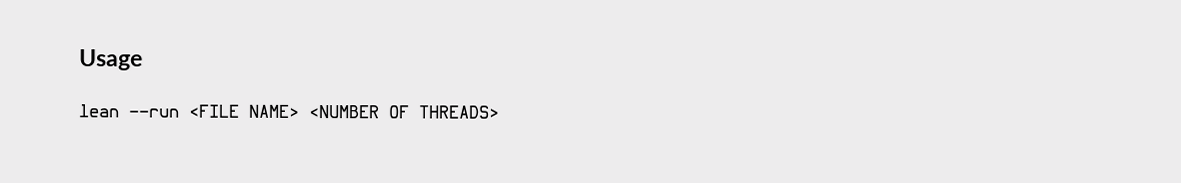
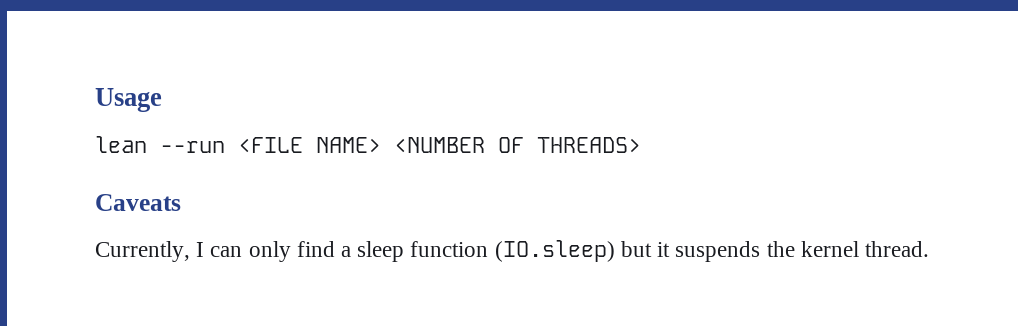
+ Caveats
+ Currently, I can only find a sleep function (IO.sleep) but it suspends the kernel thread.

